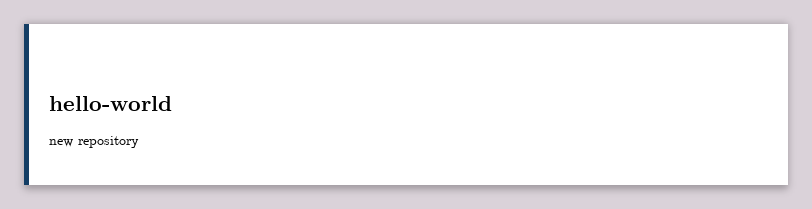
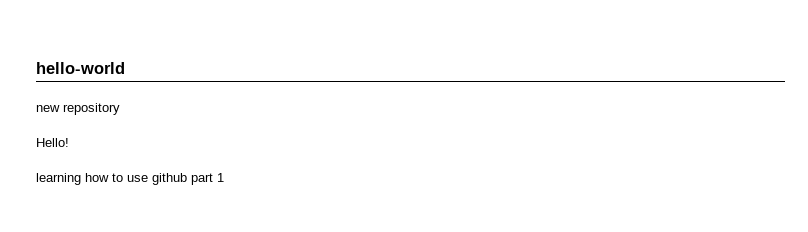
+ Hello!
+ learning how to use github part 1

